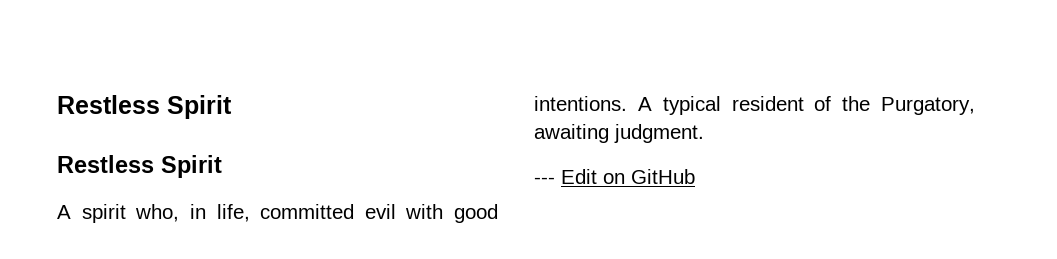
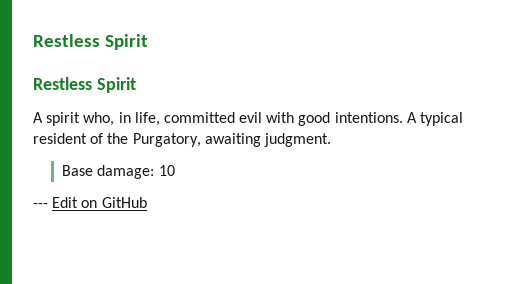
+ Base damage: 10

